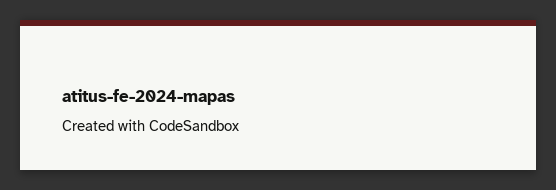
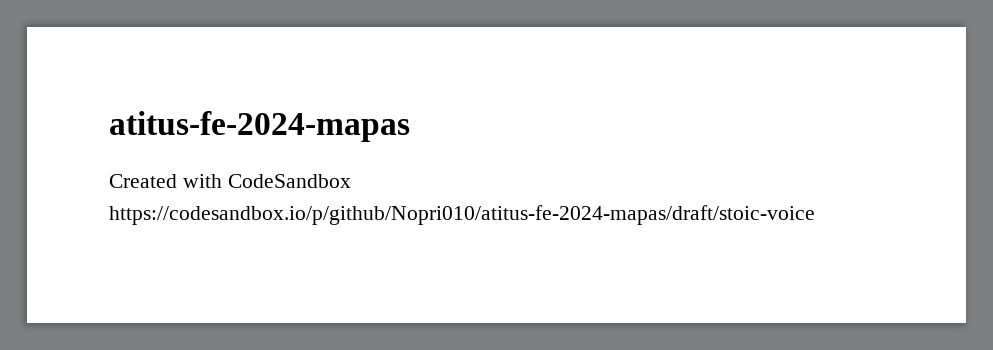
- Created with CodeSandbox
+ Created with CodeSandbox https://codesandbox.io/p/github/Nopri010/atitus-fe-2024-mapas/draft/stoic-voice

